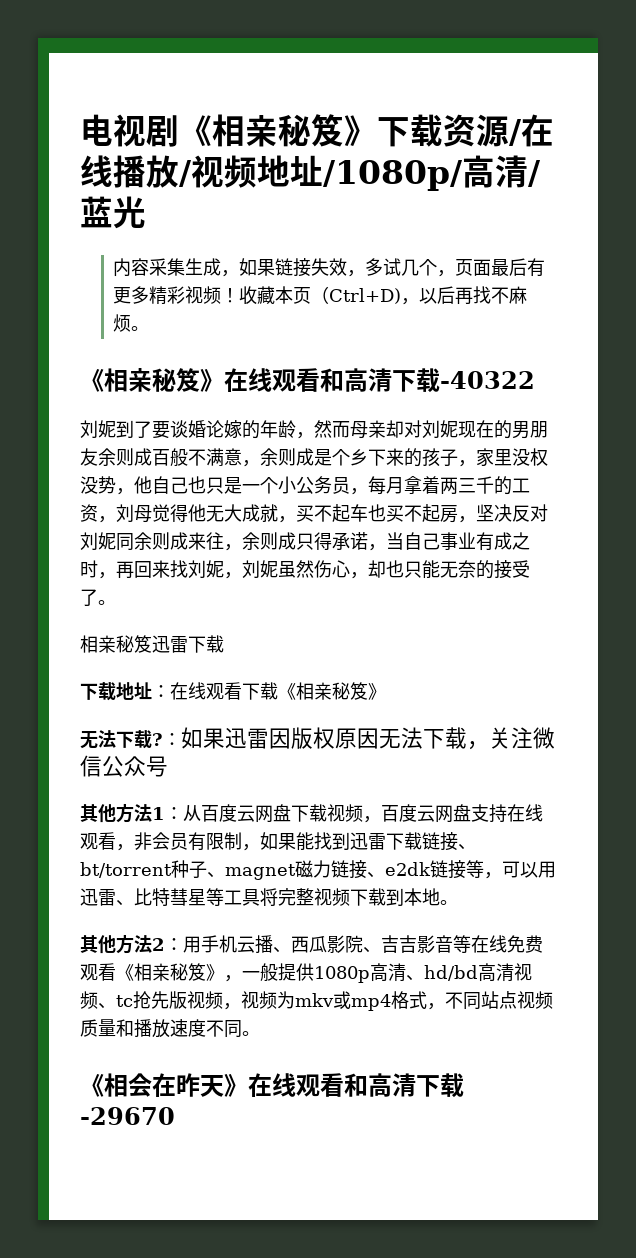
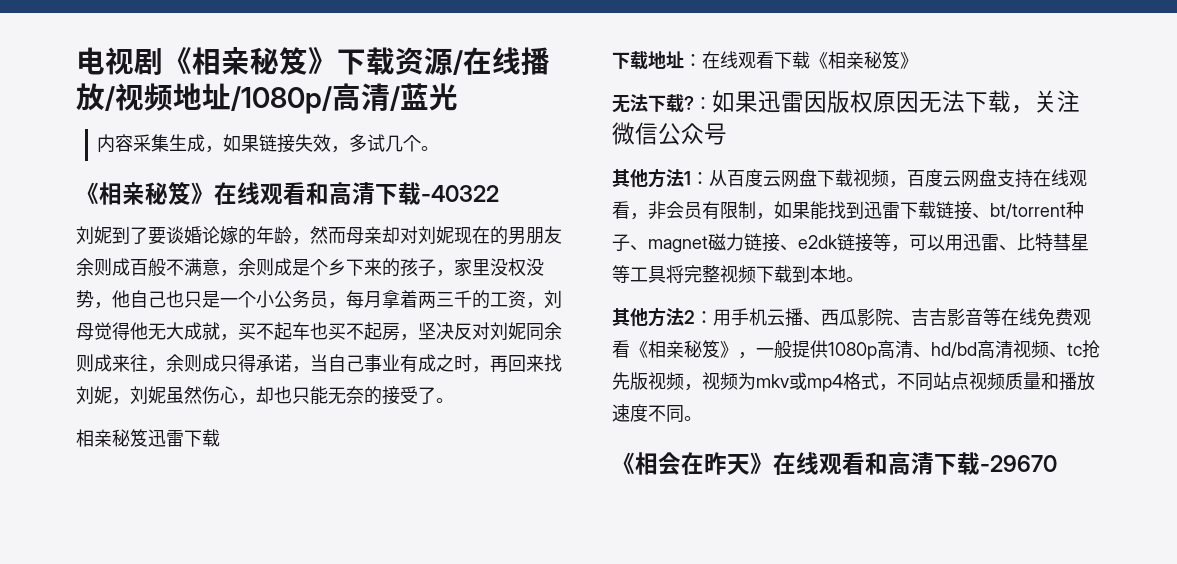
- 内容采集生成，如果链接失效，多试几个，页面最后有更多精彩视频！收藏本页（Ctrl+D)，以后再找不麻烦。
+ 内容采集生成，如果链接失效，多试几个。

